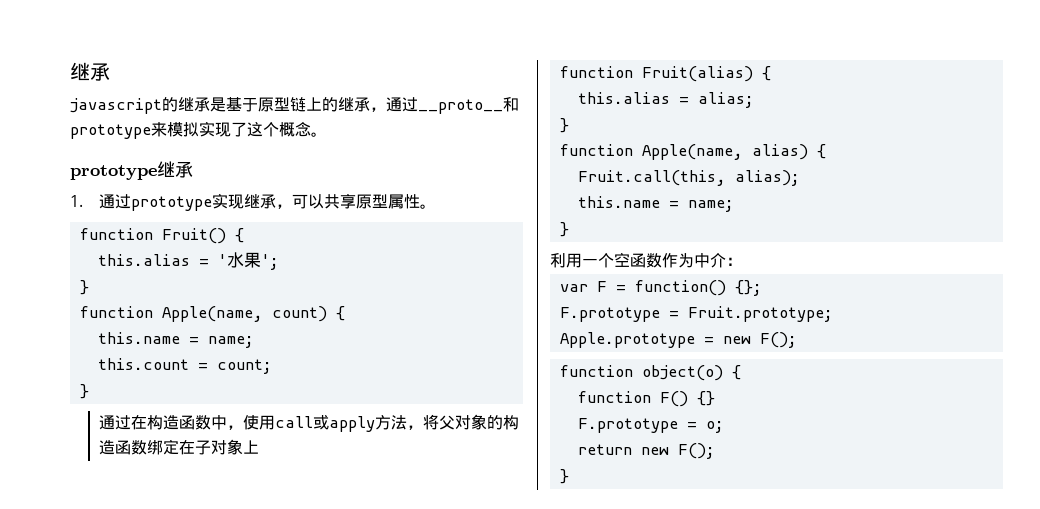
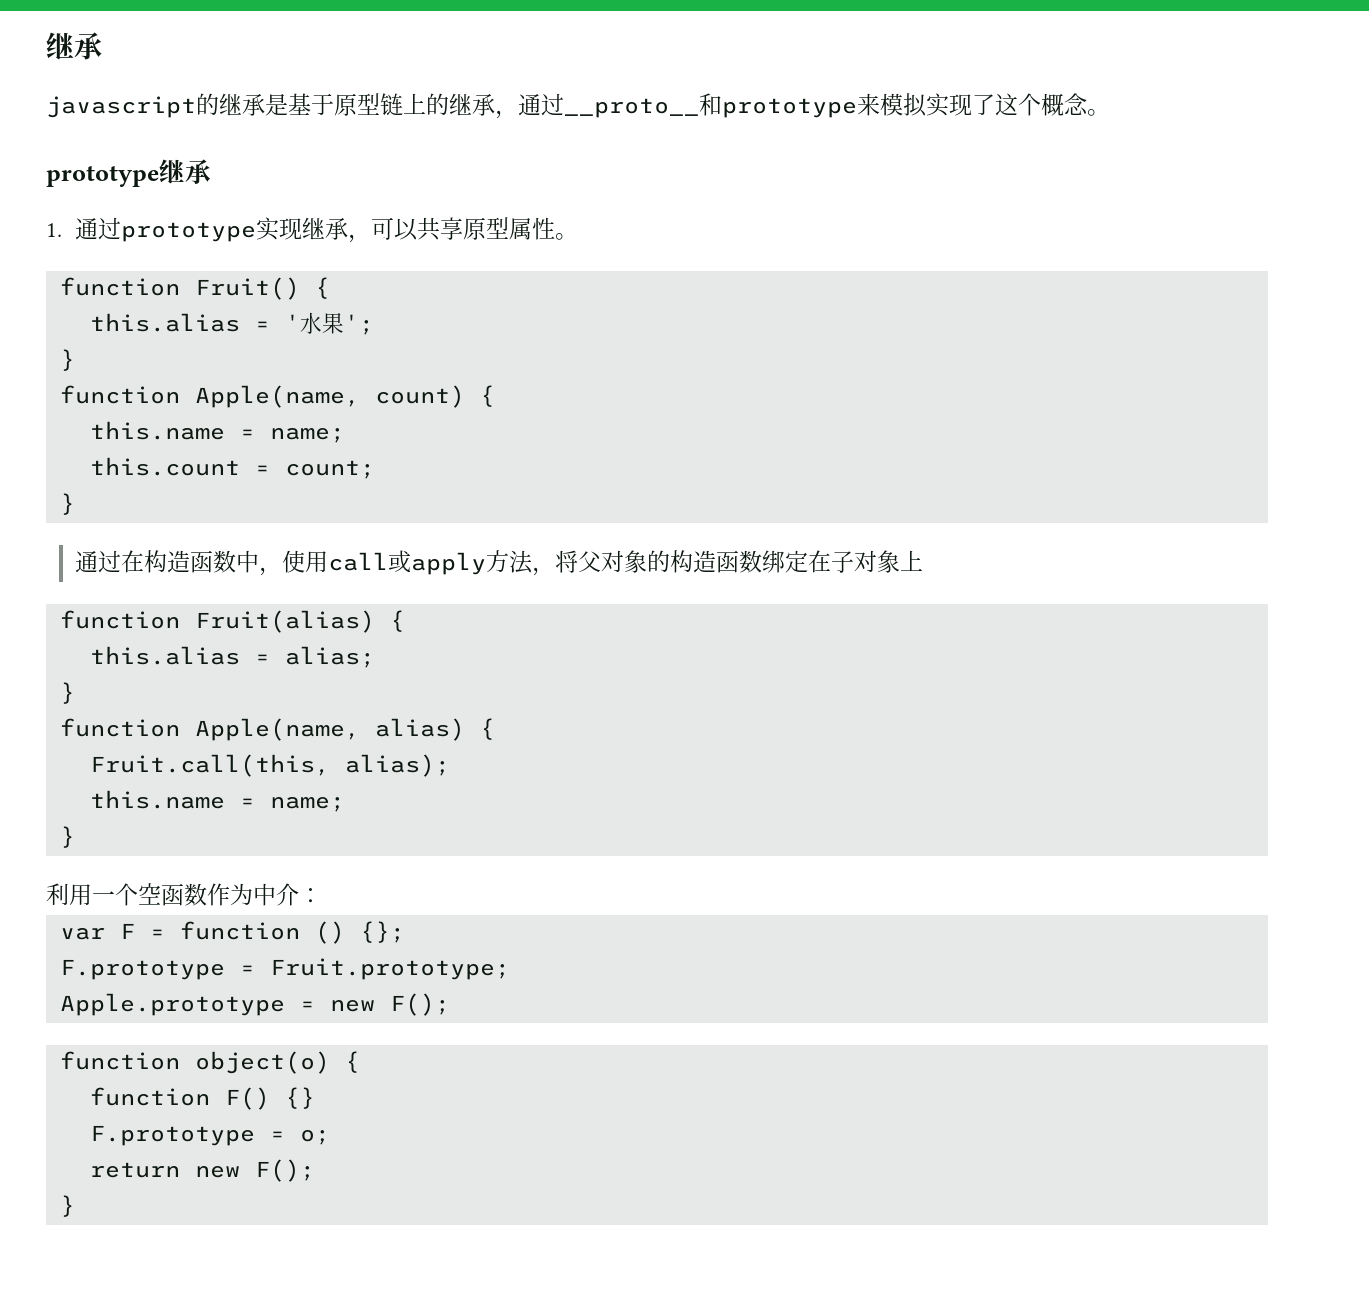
- var F = function() {};
+ var F = function () {};

